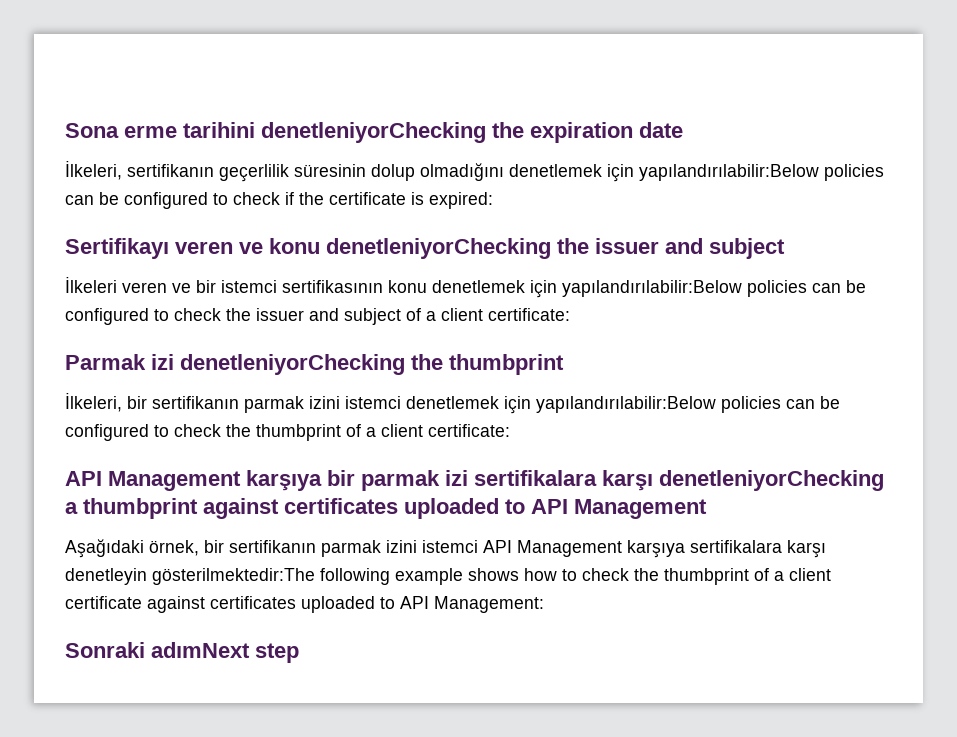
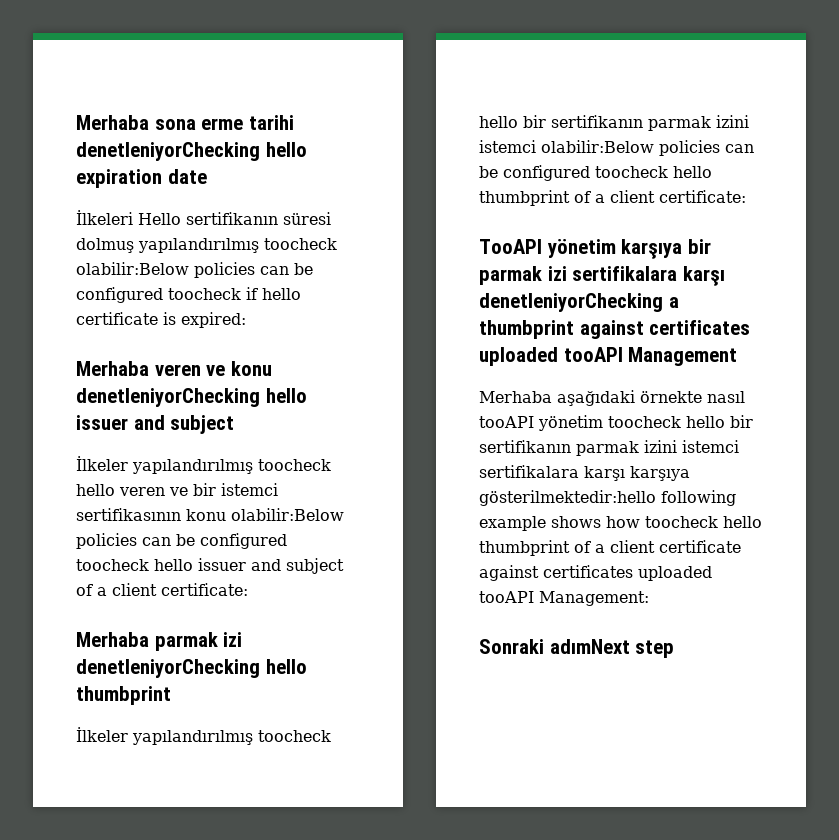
- Sona erme tarihini denetleniyorChecking the expiration date
- İlkeleri, sertifikanın geçerlilik süresinin dolup olmadığını denetlemek için yapılandırılabilir:Below policies can be configured to check if the certificate is expired:
+ Merhaba sona erme tarihi denetleniyorChecking hello expiration date
+ İlkeleri Hello sertifikanın süresi dolmuş yapılandırılmış toocheck olabilir:Below policies can be configured toocheck if hello certificate is expired:
- Sertifikayı veren ve konu denetleniyorChecking the issuer and subject
+ Merhaba veren ve konu denetleniyorChecking hello issuer and subject
- İlkeleri veren ve bir istemci sertifikasının konu denetlemek için yapılandırılabilir:Below policies can be configured to check the issuer and subject of a client certificate:
+ İlkeler yapılandırılmış toocheck hello veren ve bir istemci sertifikasının konu olabilir:Below policies can be configured toocheck hello issuer and subject of a client certificate:
- Parmak izi denetleniyorChecking the thumbprint
+ Merhaba parmak izi denetleniyorChecking hello thumbprint
- İlkeleri, bir sertifikanın parmak izini istemci denetlemek için yapılandırılabilir:Below policies can be configured to check the thumbprint of a client certificate:
+ İlkeler yapılandırılmış toocheck hello bir sertifikanın parmak izini istemci olabilir:Below policies can be configured toocheck hello thumbprint of a client certificate:
- API Management karşıya bir parmak izi sertifikalara karşı denetleniyorChecking a thumbprint against certificates uploaded to API Management
+ TooAPI yönetim karşıya bir parmak izi sertifikalara karşı denetleniyorChecking a thumbprint against certificates uploaded tooAPI Management
- Aşağıdaki örnek, bir sertifikanın parmak izini istemci API Management karşıya sertifikalara karşı denetleyin gösterilmektedir:The following example shows how to check the thumbprint of a client certificate against certificates uploaded to API Management:
+ Merhaba aşağıdaki örnekte nasıl tooAPI yönetim toocheck hello bir sertifikanın parmak izini istemci sertifikalara karşı karşıya gösterilmektedir:hello following example shows how toocheck hello thumbprint of a client certificate against certificates uploaded tooAPI Management:

